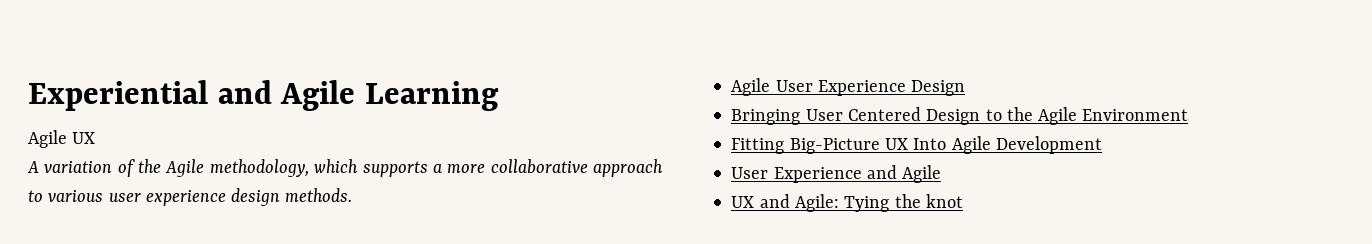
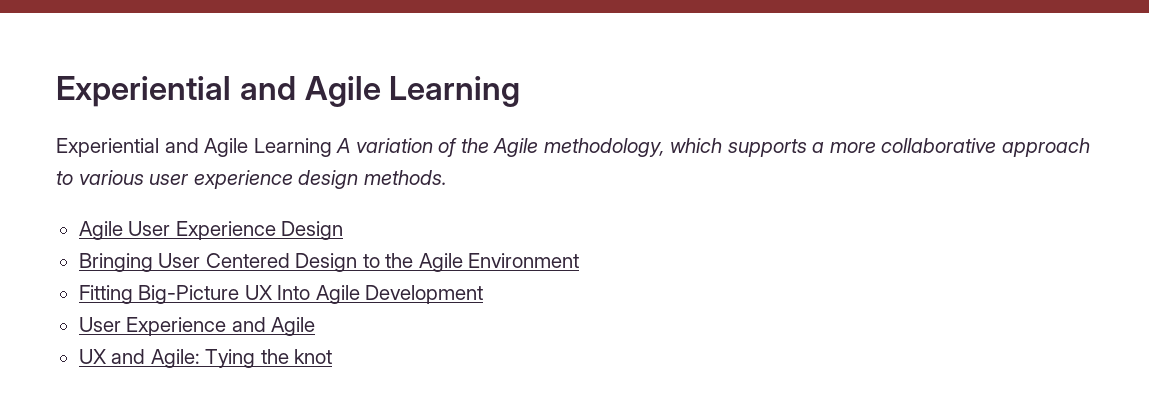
- Agile UX
- A variation of the Agile methodology, which supports a more collaborative approach to various user experience design methods.
+ Experiential and Agile Learning A variation of the Agile methodology, which supports a more collaborative approach to various user experience design methods.

